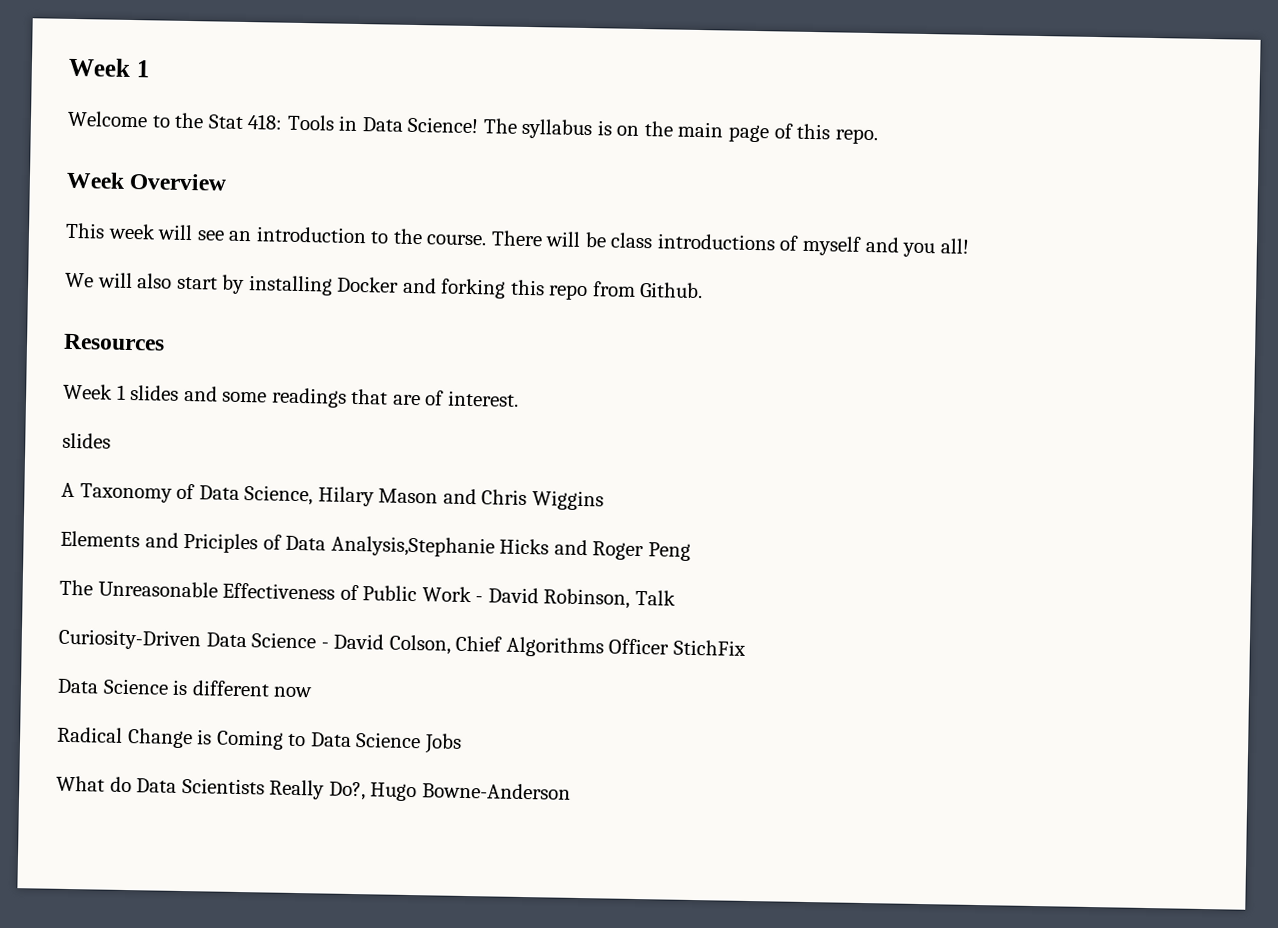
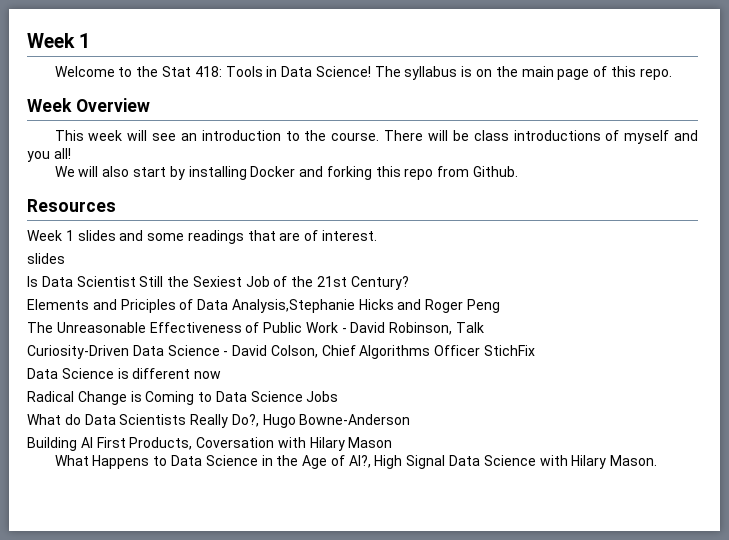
- A Taxonomy of Data Science, Hilary Mason and Chris Wiggins
+ Is Data Scientist Still the Sexiest Job of the 21st Century?
+ Building AI First Products, Coversation with Hilary Mason
+ What Happens to Data Science in the Age of AI?, High Signal Data Science with Hilary Mason.

